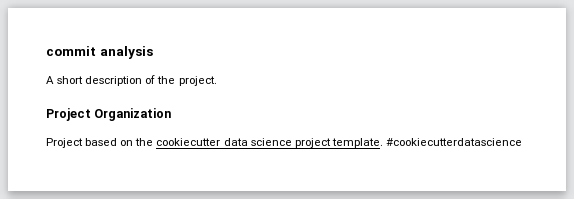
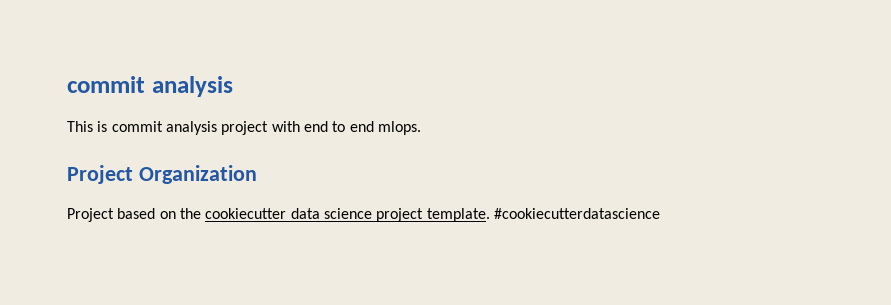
- A short description of the project.
+ This is commit analysis project with end to end mlops.

